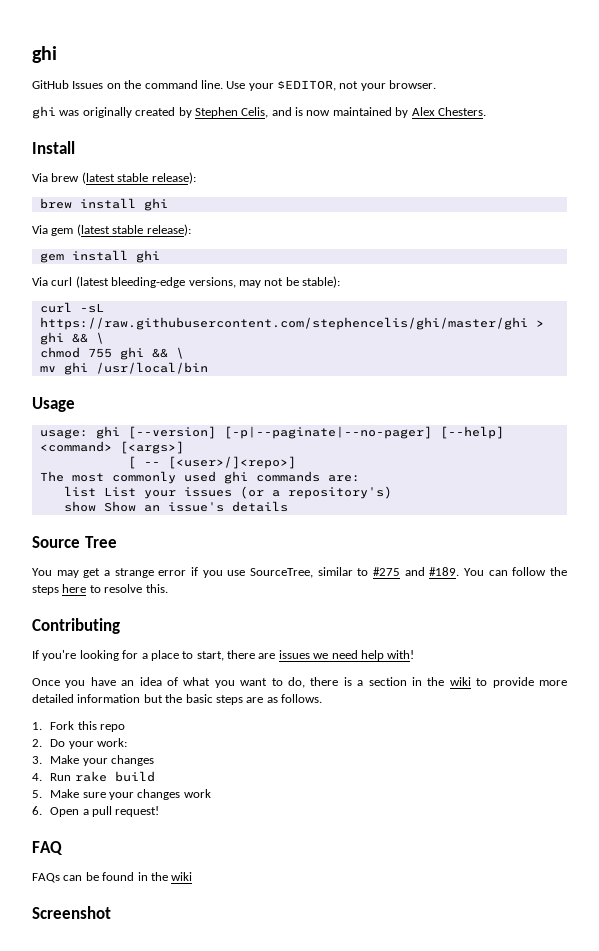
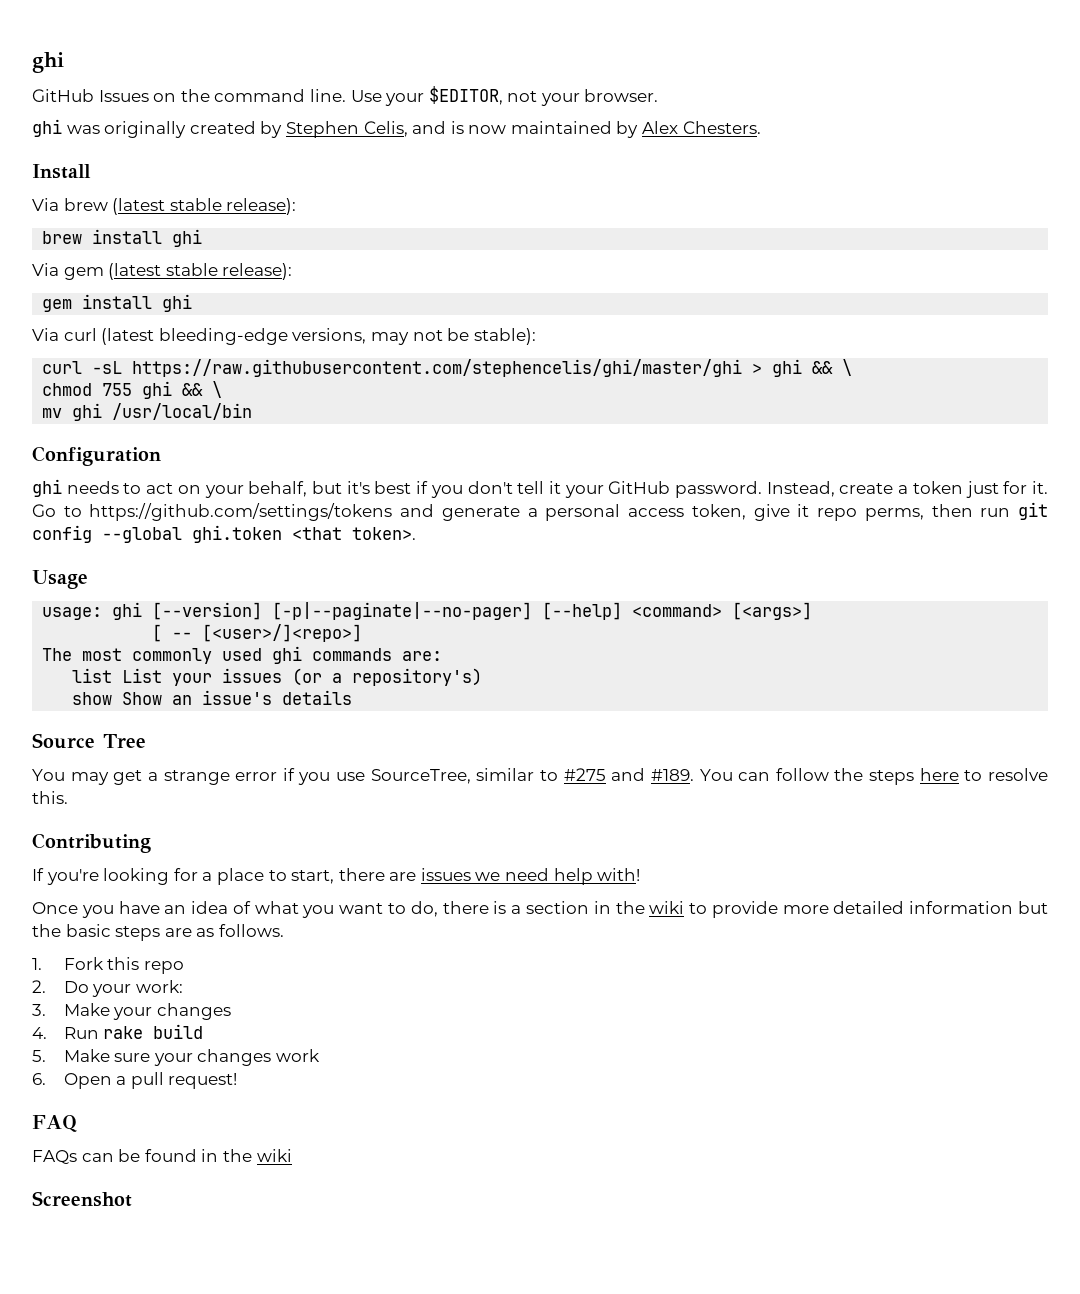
+ Configuration
+ ghi needs to act on your behalf, but it's best if you don't tell it your GitHub password. Instead, create a token just for it. Go to https://github.com/settings/tokens and generate a personal access token, give it repo perms, then run git config --global ghi.token <that token>.

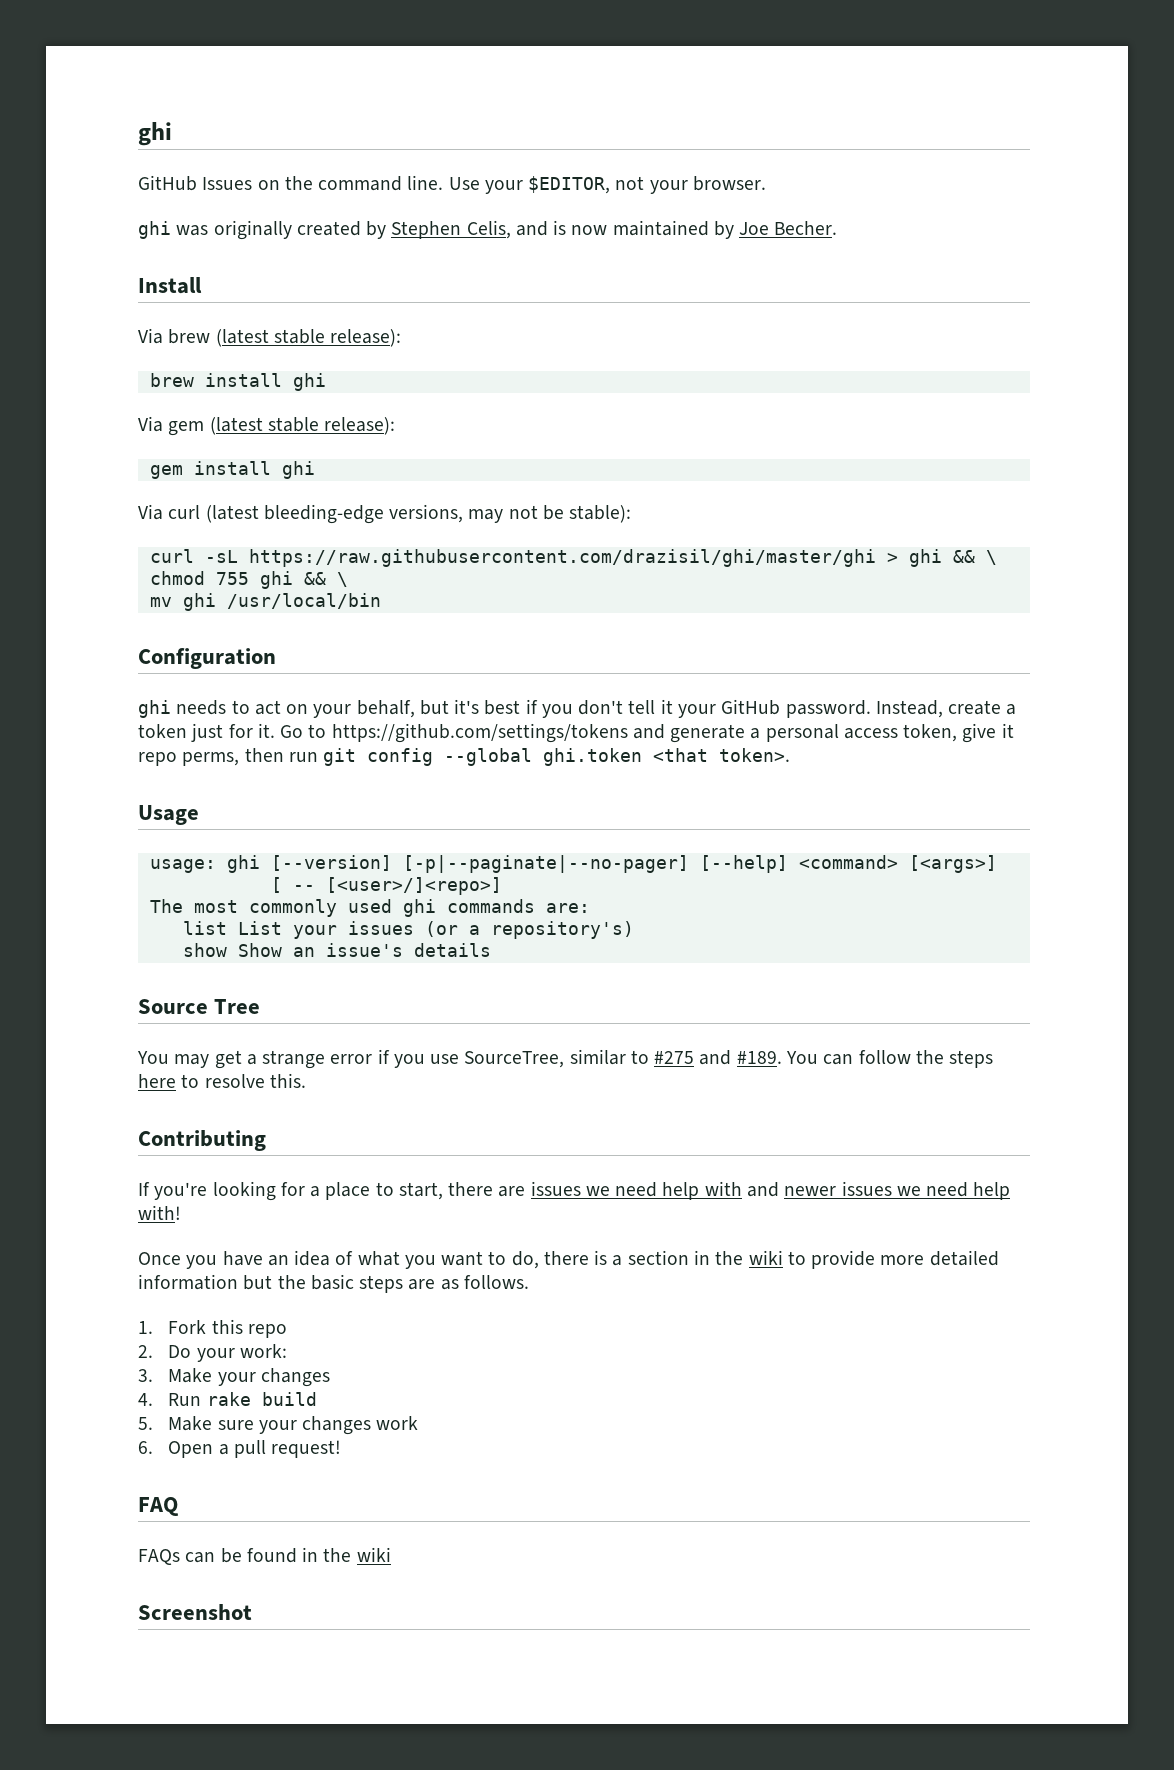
- ghi was originally created by Stephen Celis, and is now maintained by Alex Chesters.
+ ghi was originally created by Stephen Celis, and is now maintained by Joe Becher.
- curl -sL https://raw.githubusercontent.com/stephencelis/ghi/master/ghi > ghi && \
+ curl -sL https://raw.githubusercontent.com/drazisil/ghi/master/ghi > ghi && \
- If you're looking for a place to start, there are issues we need help with!
+ If you're looking for a place to start, there are issues we need help with and newer issues we need help with!

